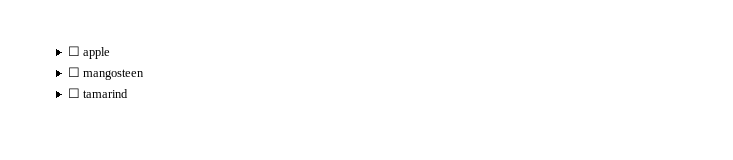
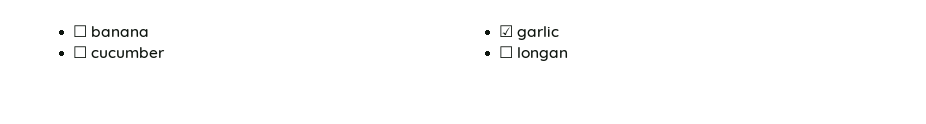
- ☐ apple
- ☐ mangosteen
- ☐ tamarind
+ ☐ banana
+ ☐ cucumber
+ ☑ garlic
+ ☐ longan

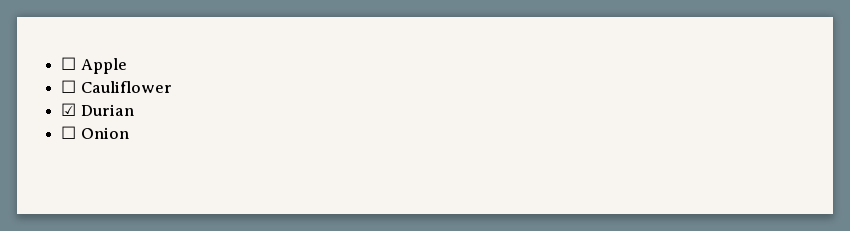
- ☐ banana
- ☐ cucumber
+ ☐ Apple
+ ☐ Cauliflower
- ☑ garlic
- ☐ longan
+ ☑ Durian
+ ☐ Onion

